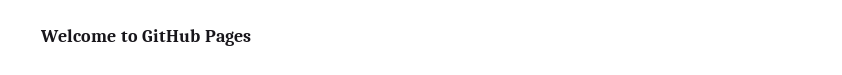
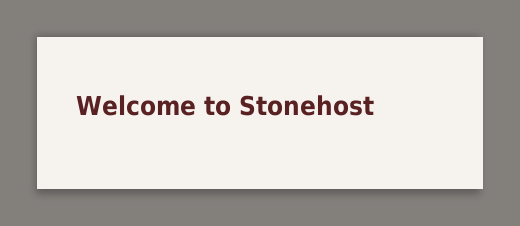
- Welcome to GitHub Pages
+ Welcome to Stonehost

